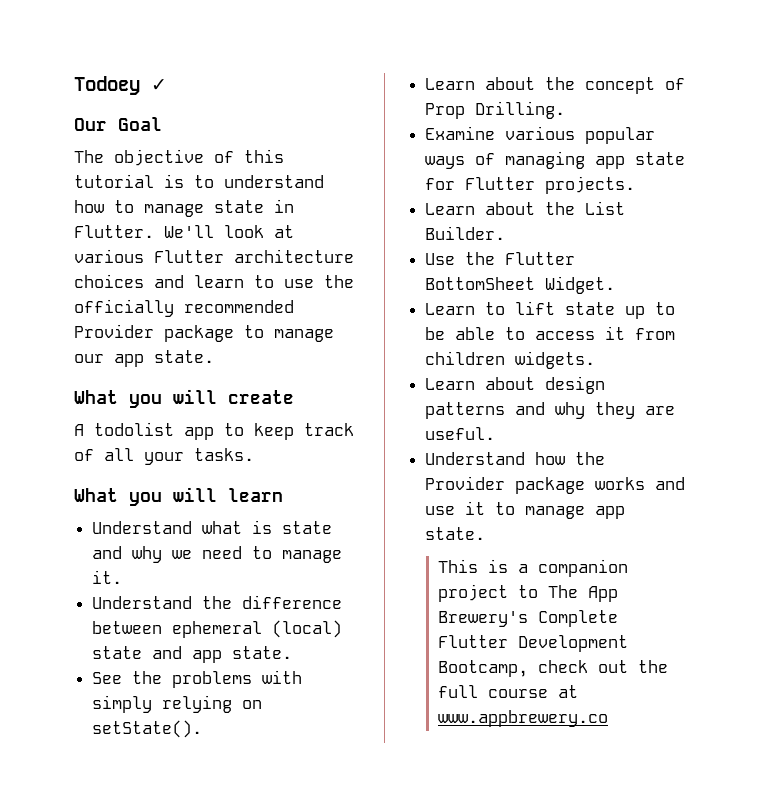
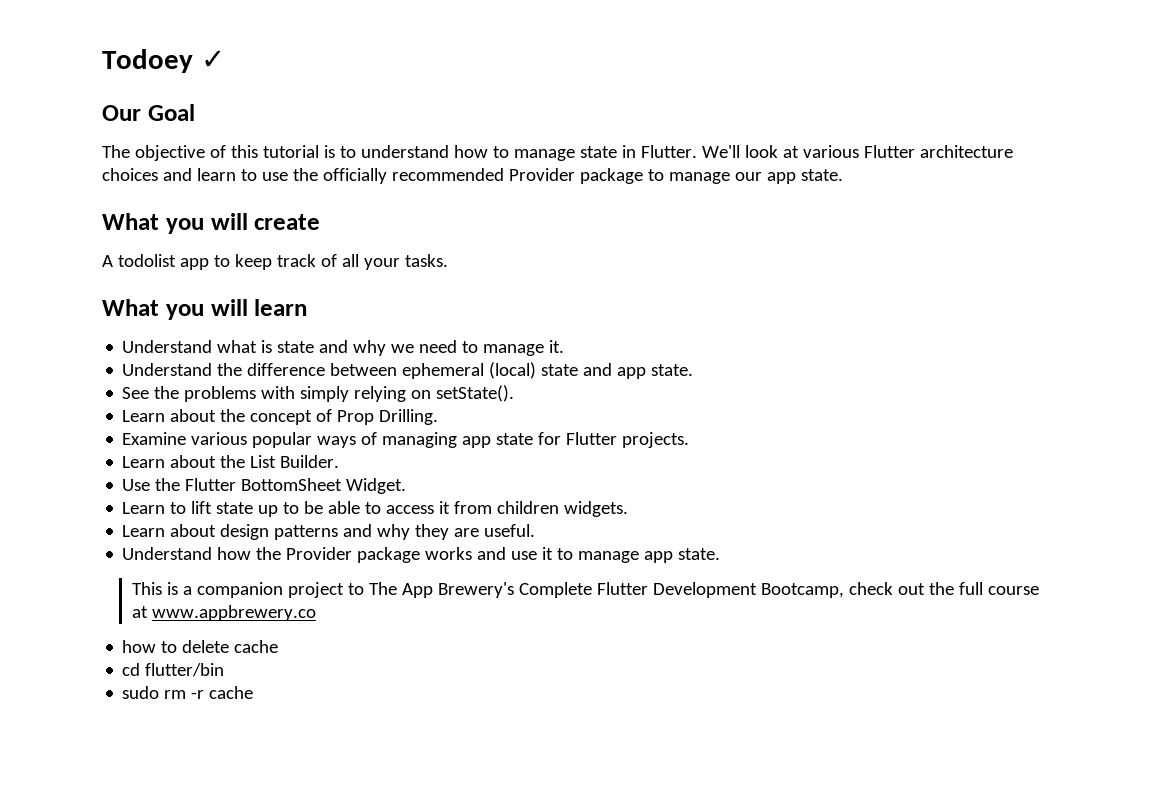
+ how to delete cache
+ cd flutter/bin
+ sudo rm -r cache

